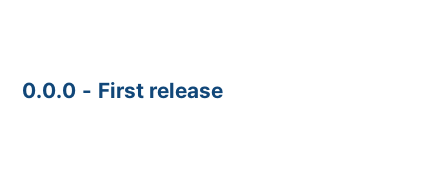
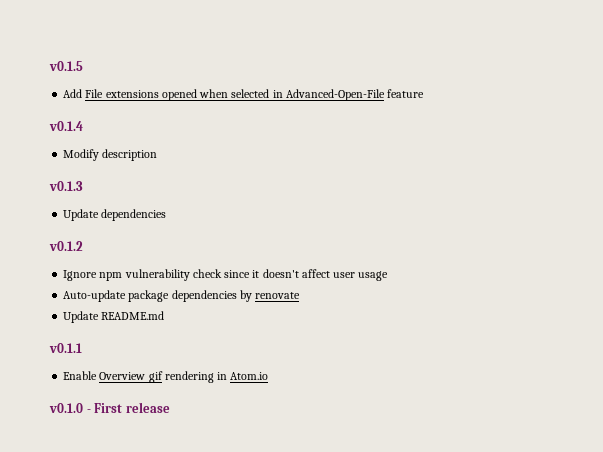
- 0.0.0 - First release
+ v0.1.5
+ Add File extensions opened when selected in Advanced-Open-File feature
+ v0.1.4
+ Modify description
+ v0.1.3
+ Update dependencies
+ v0.1.2
+ Ignore npm vulnerability check since it doesn't affect user usage
+ Auto-update package dependencies by renovate
+ Update README.md
+ v0.1.1
+ Enable Overview gif rendering in Atom.io
+ v0.1.0 - First release

